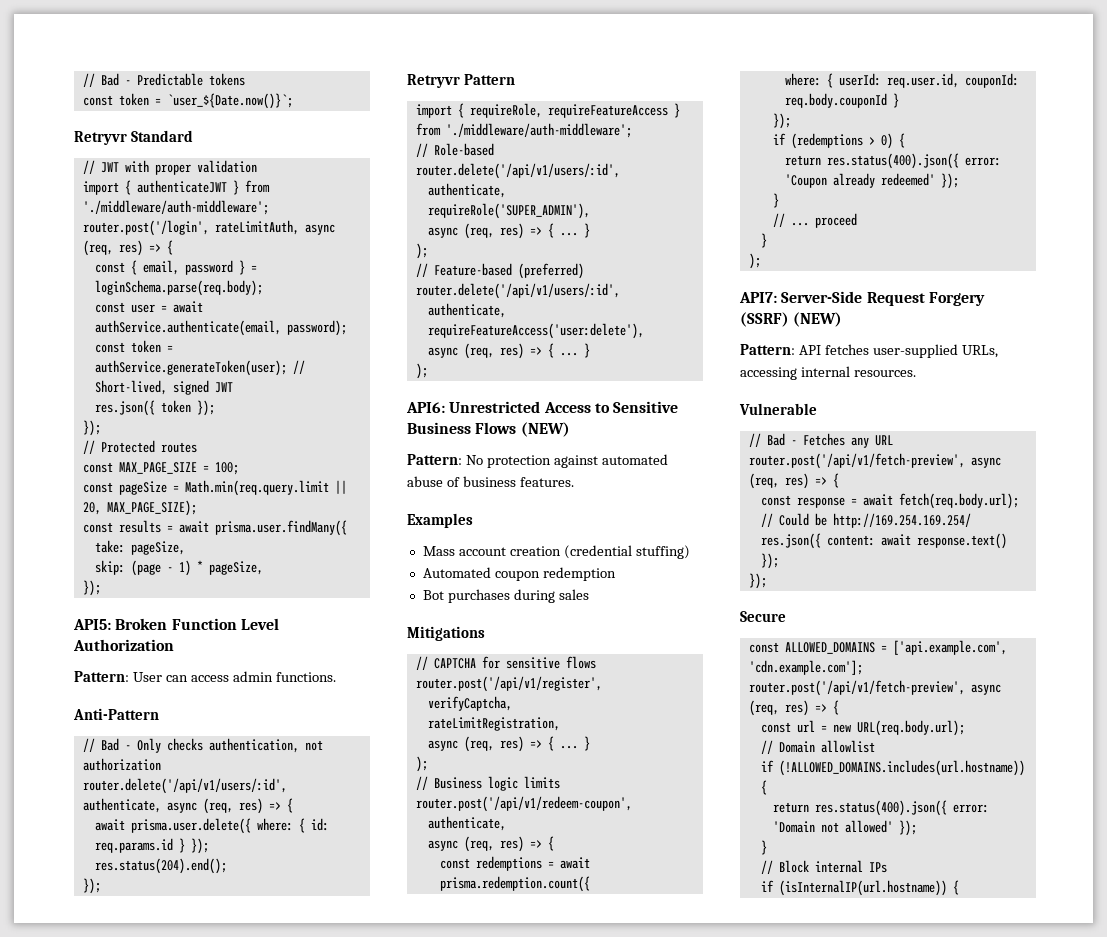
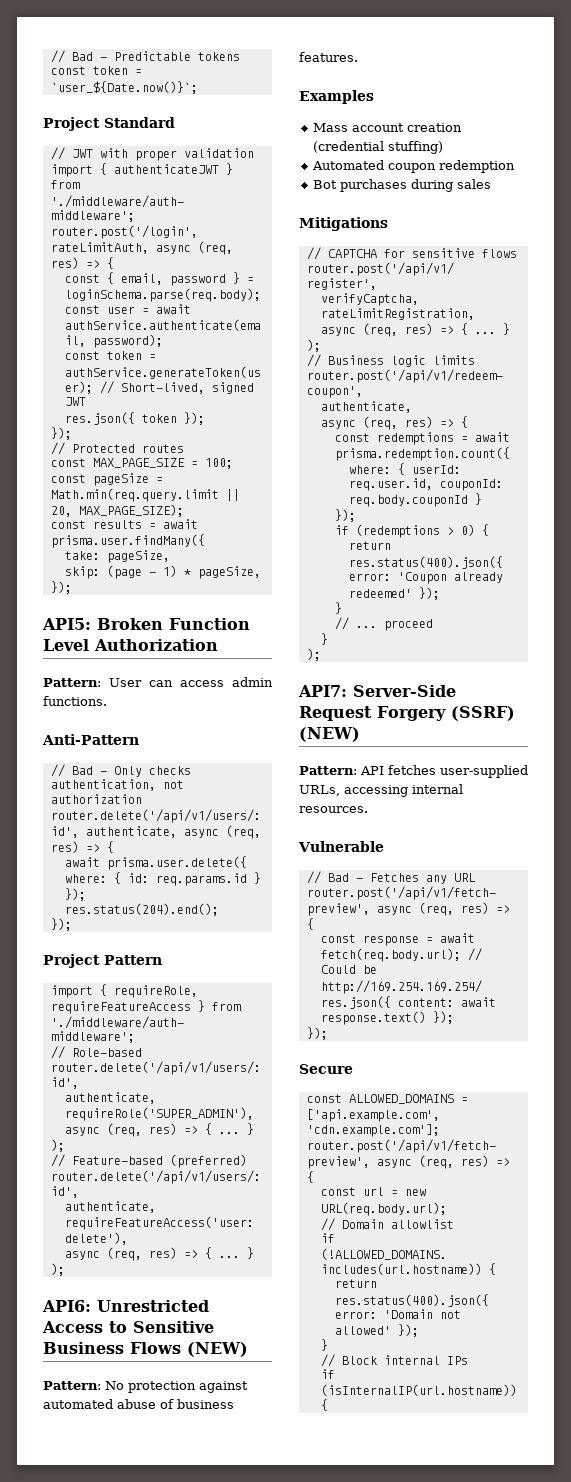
- Retryvr Standard
+ Project Standard
- Retryvr Pattern
+ Project Pattern

